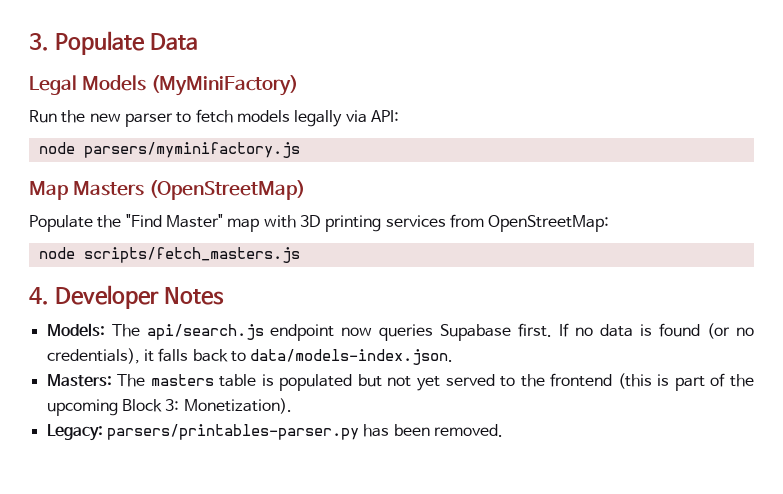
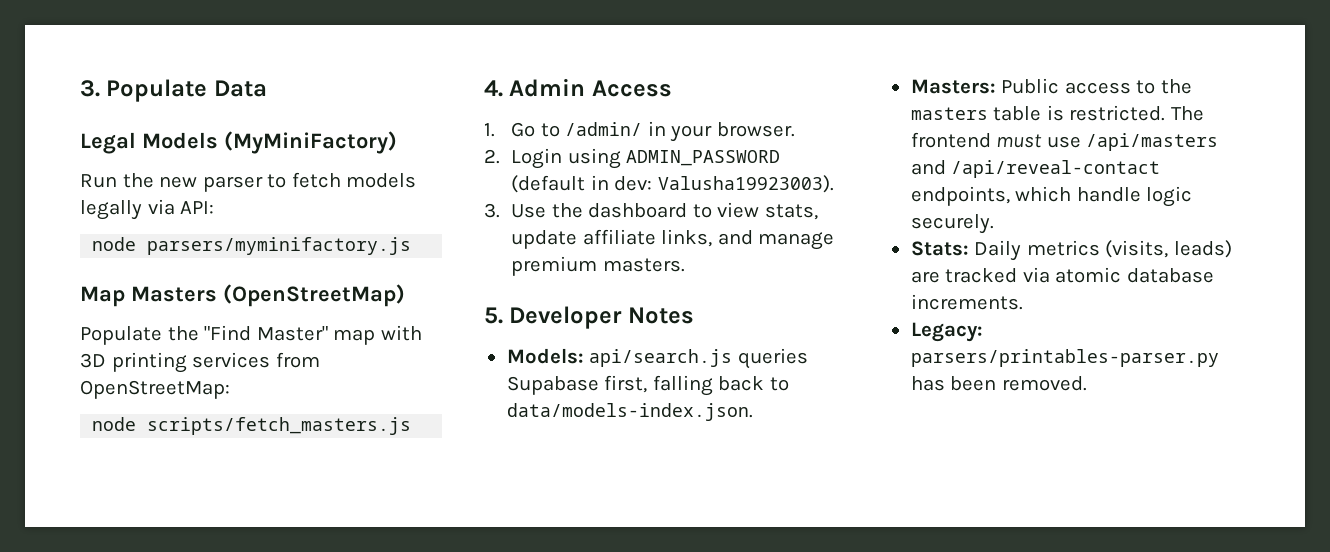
- 4. Developer Notes
- Models: The api/search.js endpoint now queries Supabase first. If no data is found (or no credentials), it falls back to data/models-index.json.
- Masters: The masters table is populated but not yet served to the frontend (this is part of the upcoming Block 3: Monetization).
+ 4. Admin Access
+ 1. Go to /admin/ in your browser.
+ 2. Login using ADMIN_PASSWORD (default in dev: Valusha19923003).
+ 3. Use the dashboard to view stats, update affiliate links, and manage premium masters.
+ 5. Developer Notes
+ Models: api/search.js queries Supabase first, falling back to data/models-index.json.
+ Masters: Public access to the masters table is restricted. The frontend must use /api/masters and /api/reveal-contact endpoints, which handle logic securely.
+ Stats: Daily metrics (visits, leads) are tracked via atomic database increments.

